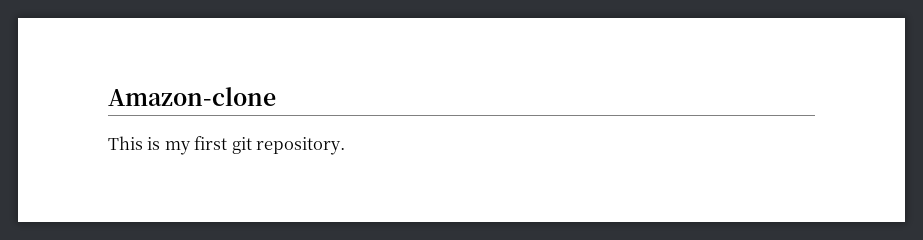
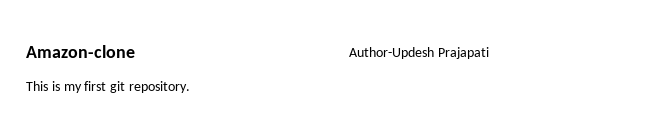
+ Author-Updesh Prajapati

